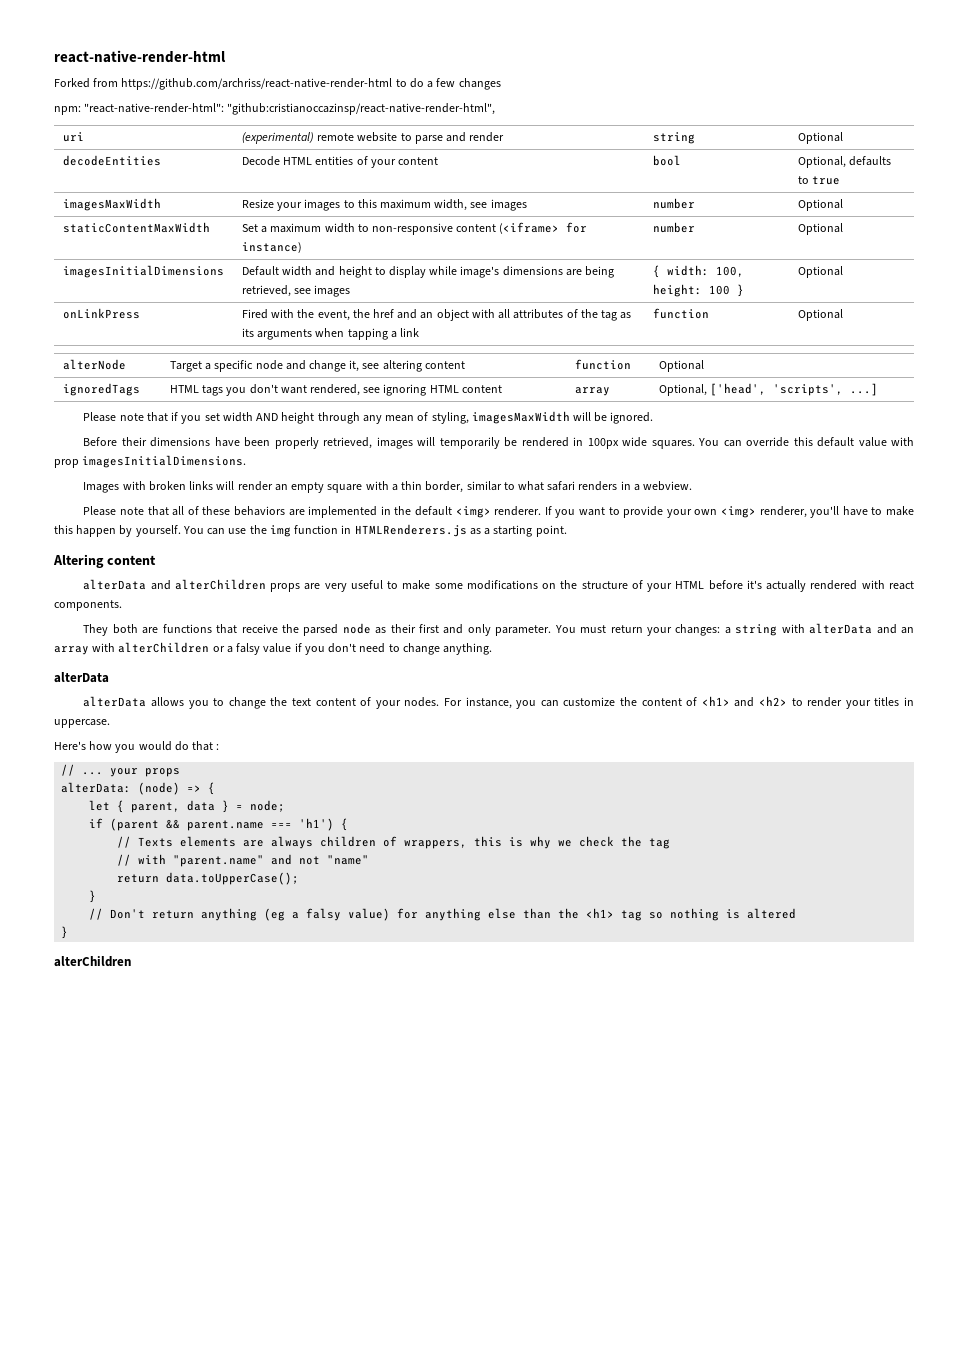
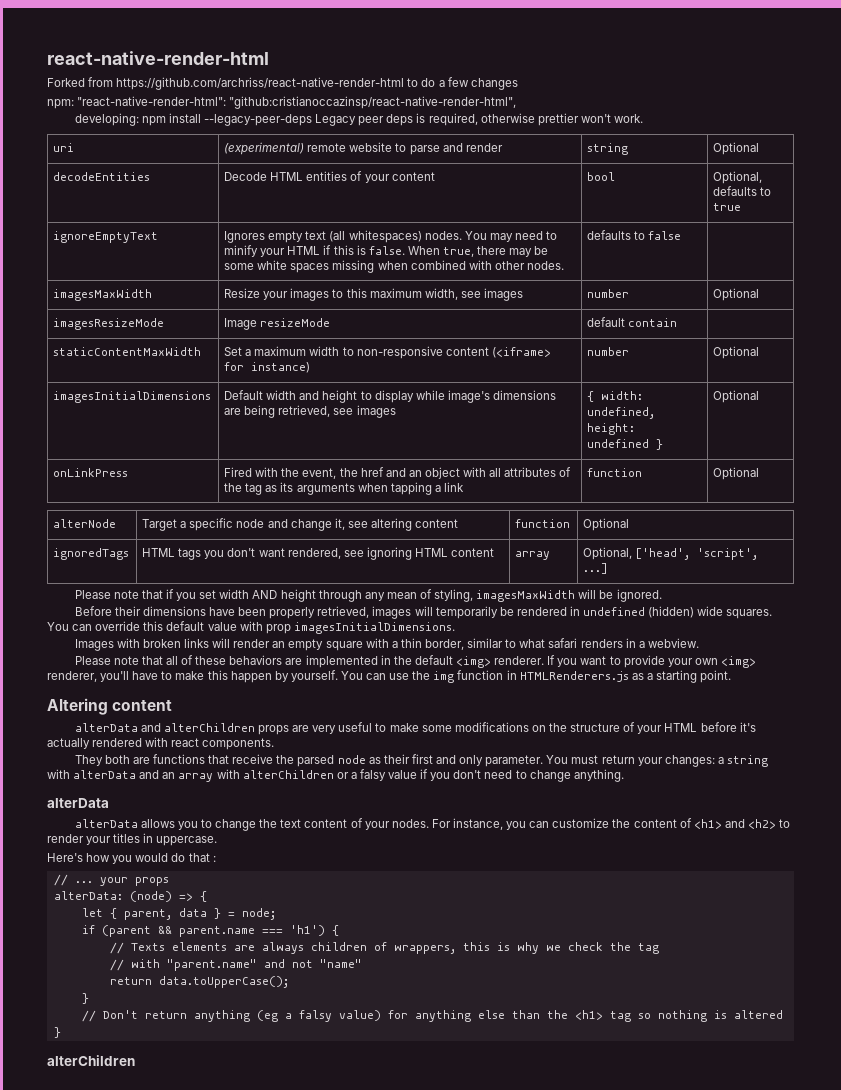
+ developing: npm install --legacy-peer-deps Legacy peer deps is required, otherwise prettier won't work.
+ ignoreEmptyText | Ignores empty text (all whitespaces) nodes. You may need to minify your HTML if this is false. When true, there may be some white spaces missing when combined with other nodes. | defaults to false |
+ imagesResizeMode | Image resizeMode | default contain |
- imagesInitialDimensions | Default width and height to display while image's dimensions are being retrieved, see images | { width: 100, height: 100 } | Optional
+ imagesInitialDimensions | Default width and height to display while image's dimensions are being retrieved, see images | { width: undefined, height: undefined } | Optional
- ignoredTags | HTML tags you don't want rendered, see ignoring HTML content | array | Optional, ['head', 'scripts', ...]
+ ignoredTags | HTML tags you don't want rendered, see ignoring HTML content | array | Optional, ['head', 'script', ...]
- Before their dimensions have been properly retrieved, images will temporarily be rendered in 100px wide squares.
+ Before their dimensions have been properly retrieved, images will temporarily be rendered in undefined (hidden) wide squares.

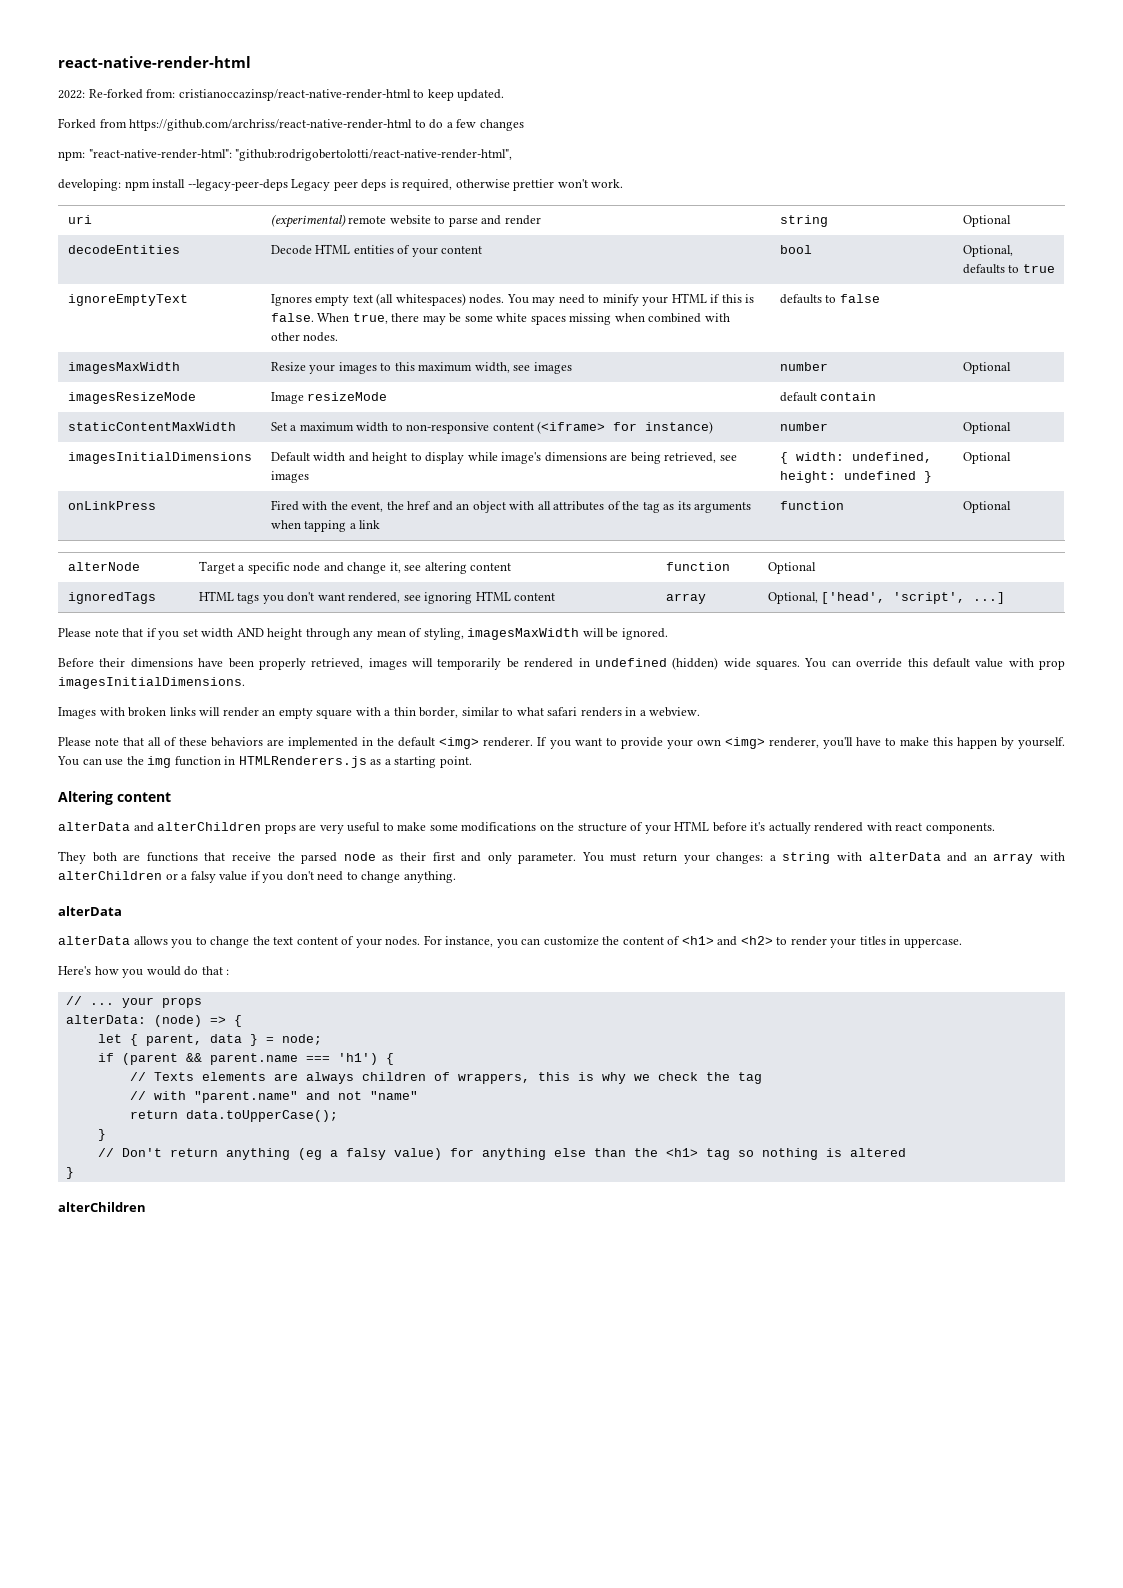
+ 2022: Re-forked from: cristianoccazinsp/react-native-render-html to keep updated.
- npm: "react-native-render-html": "github:cristianoccazinsp/react-native-render-html",
+ npm: "react-native-render-html": "github:rodrigobertolotti/react-native-render-html",

